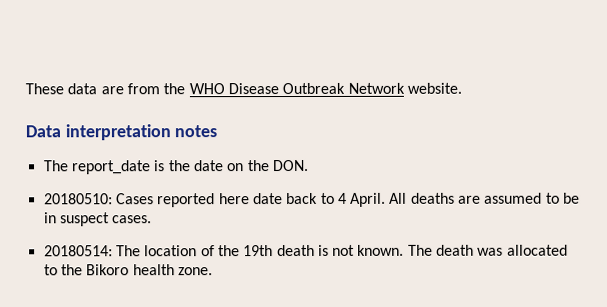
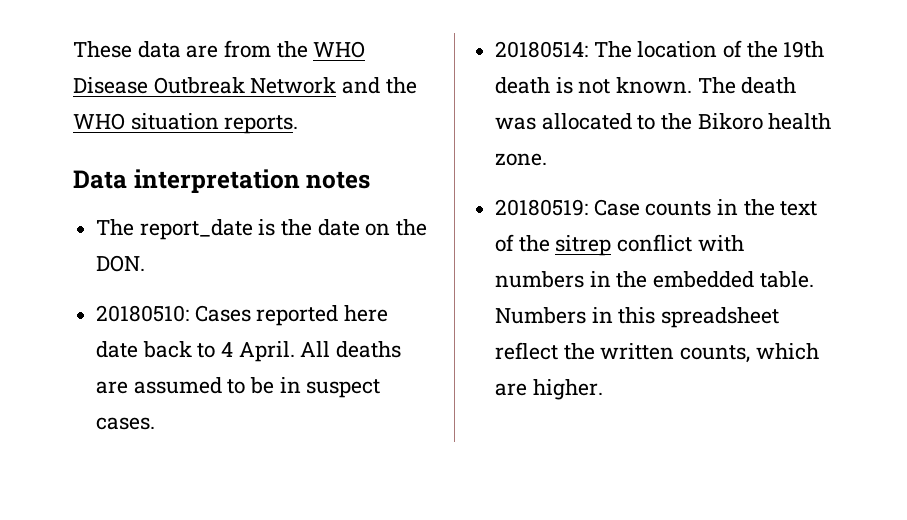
- These data are from the WHO Disease Outbreak Network website.
+ These data are from the WHO Disease Outbreak Network and the WHO situation reports.
+ 20180519: Case counts in the text of the sitrep conflict with numbers in the embedded table. Numbers in this spreadsheet reflect the written counts, which are higher.

